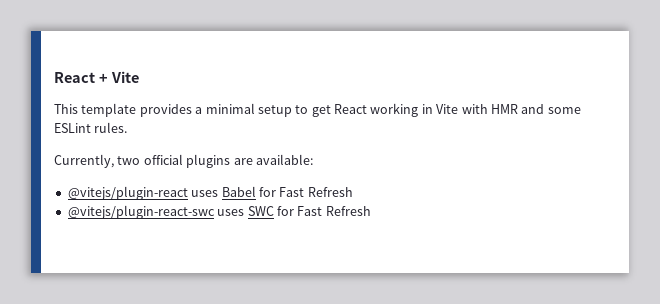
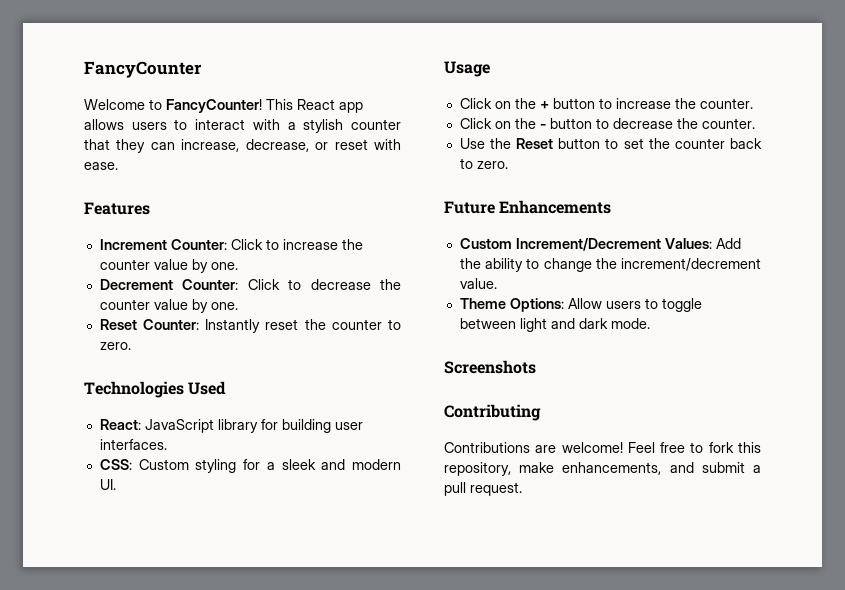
- React + Vite
- This template provides a minimal setup to get React working in Vite with HMR and some ESLint rules.
- Currently, two official plugins are available:
- @vitejs/plugin-react uses Babel for Fast Refresh
- @vitejs/plugin-react-swc uses SWC for Fast Refresh
+ FancyCounter
+ Welcome to FancyCounter! This React app allows users to interact with a stylish counter that they can increase, decrease, or reset with ease.
+ Features
+ Increment Counter: Click to increase the counter value by one.
+ Decrement Counter: Click to decrease the counter value by one.
+ Reset Counter: Instantly reset the counter to zero.
+ Technologies Used
+ React: JavaScript library for building user interfaces.
+ CSS: Custom styling for a sleek and modern UI.
+ Usage
+ Click on the + button to increase the counter.
+ Click on the - button to decrease the counter.
+ Use the Reset button to set the counter back to zero.
+ Future Enhancements
+ Custom Increment/Decrement Values: Add the ability to change the increment/decrement value.
+ Theme Options: Allow users to toggle between light and dark mode.
+ Screenshots
+ Contributing
+ Contributions are welcome! Feel free to fork this repository, make enhancements, and submit a pull request.

